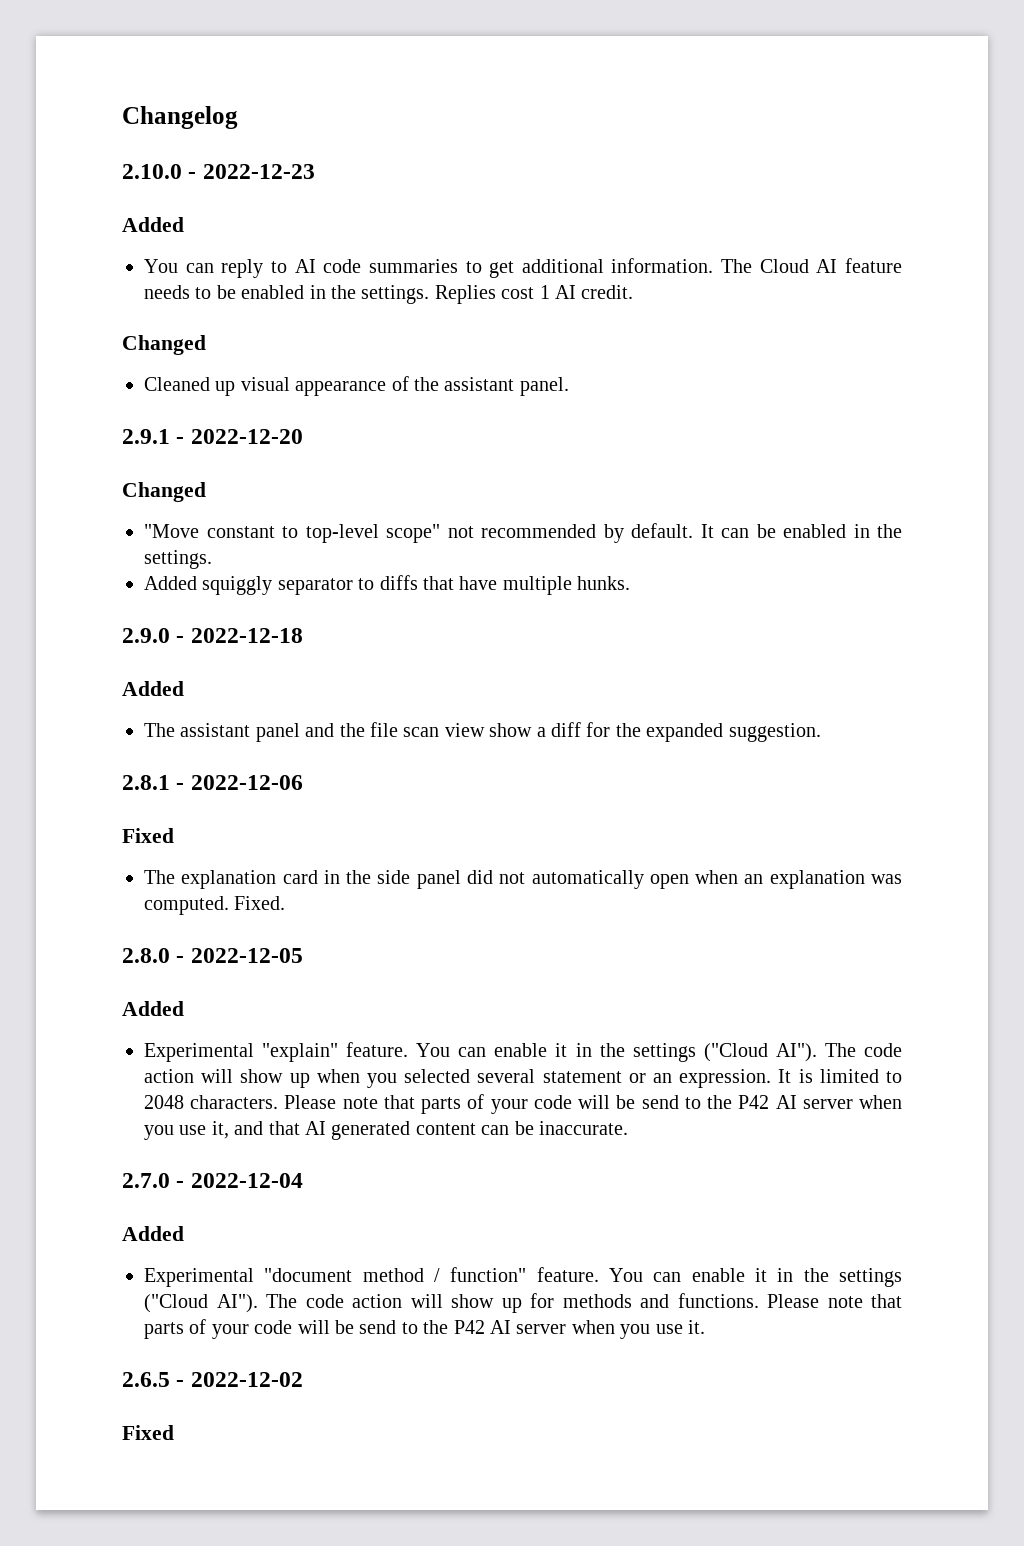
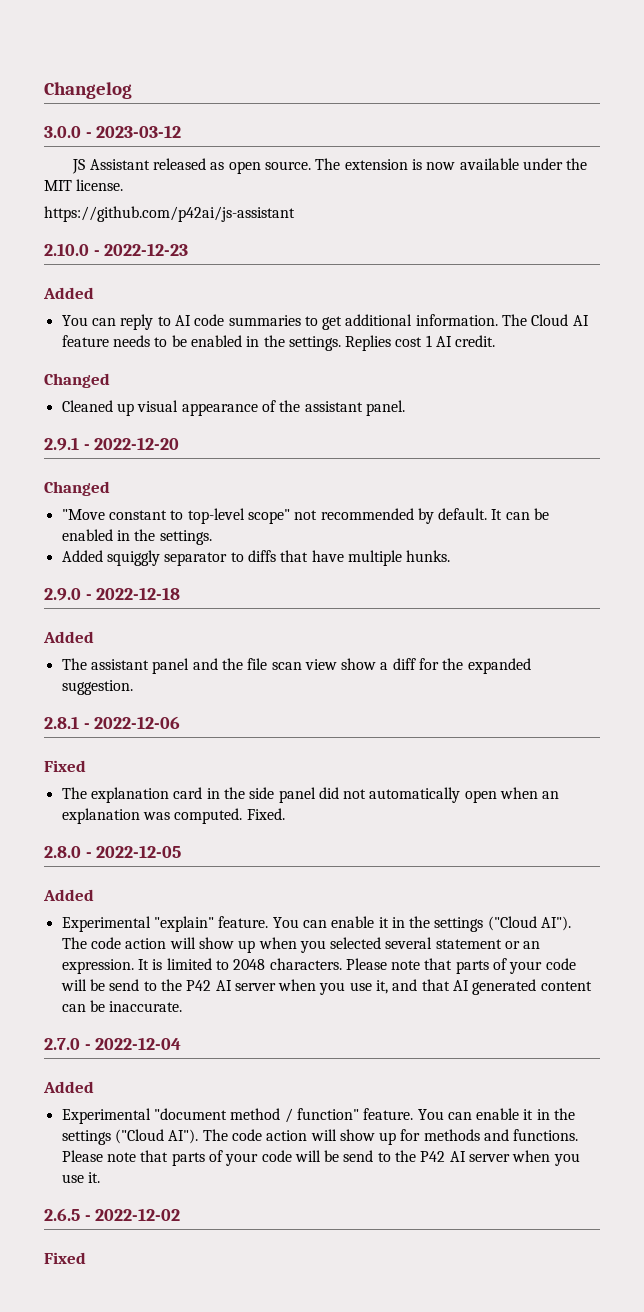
+ 3.0.0 - 2023-03-12
+ JS Assistant released as open source. The extension is now available under the MIT license.
+ https://github.com/p42ai/js-assistant

